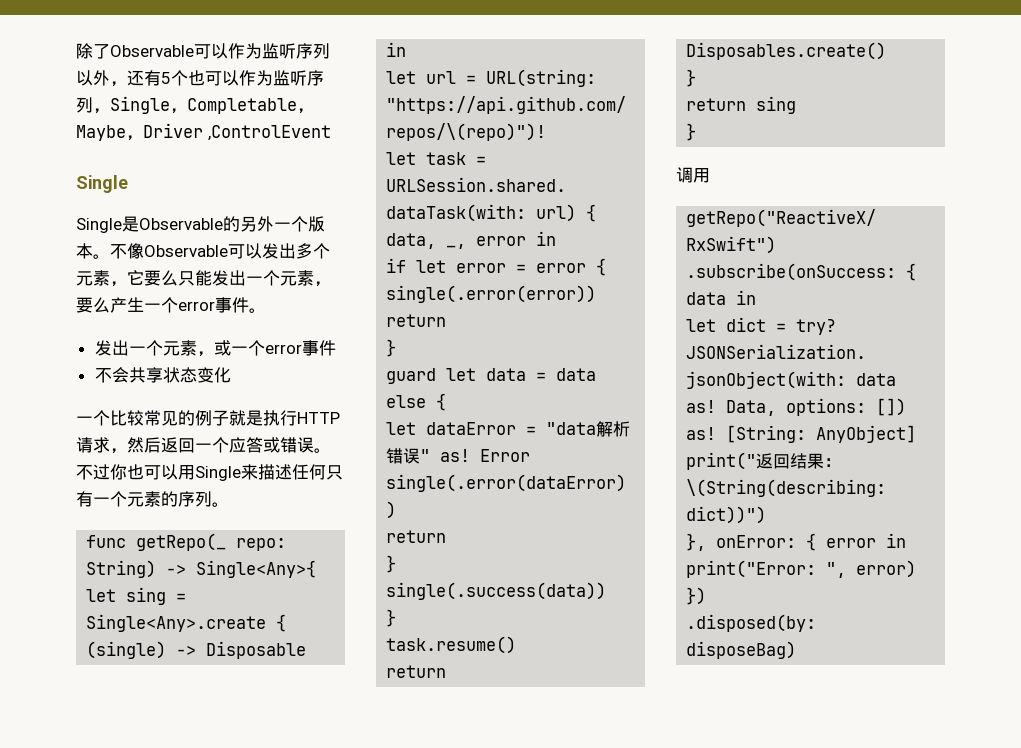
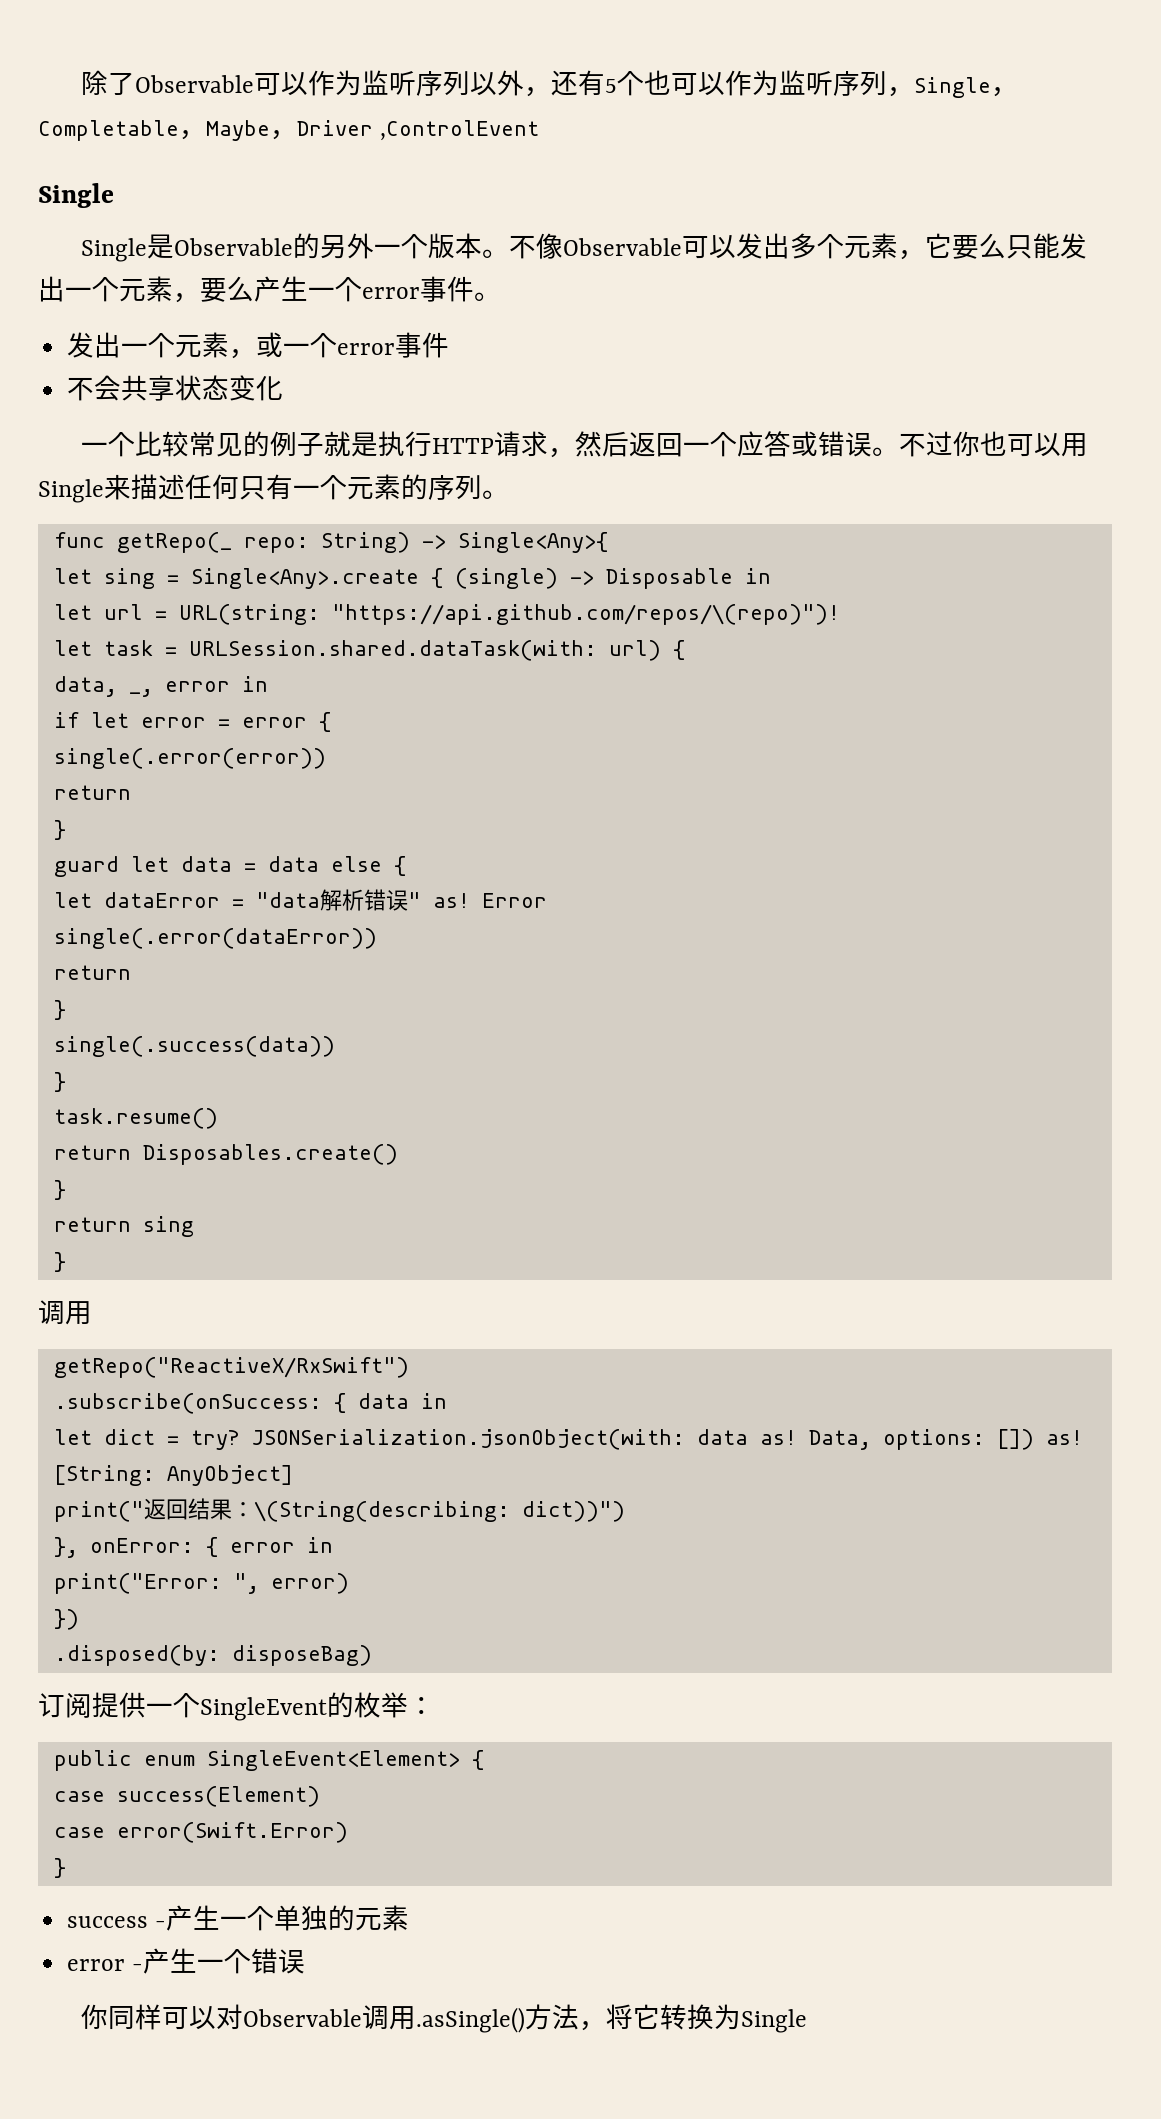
+ 订阅提供一个SingleEvent的枚举：
+ public enum SingleEvent<Element> {
+ case success(Element)
+ case error(Swift.Error)
+ }
+ success -产生一个单独的元素
+ error -产生一个错误
+ 你同样可以对Observable调用.asSingle()方法，将它转换为Single

